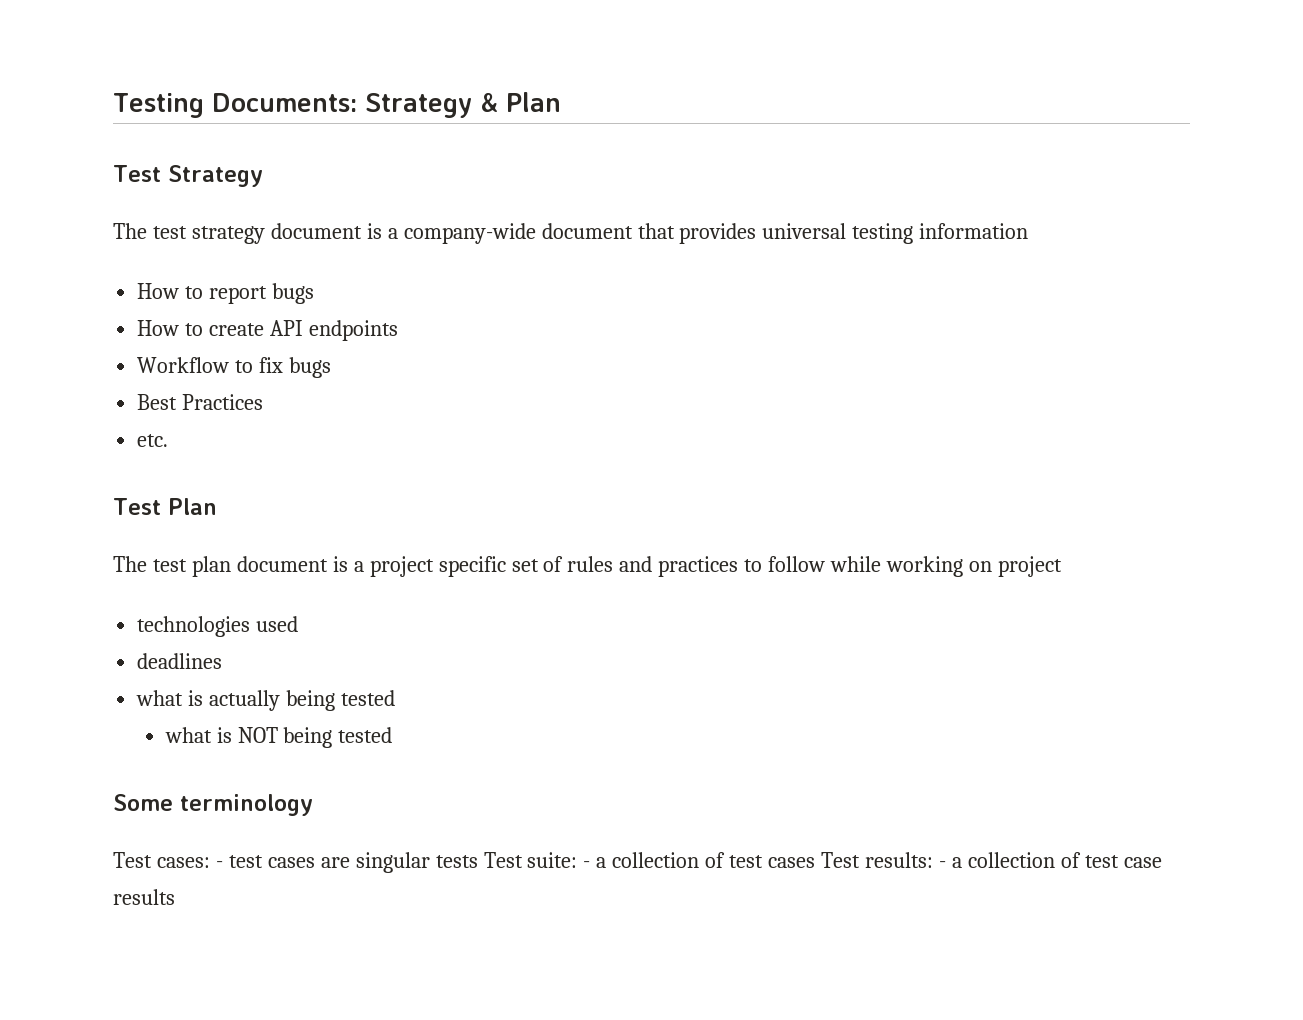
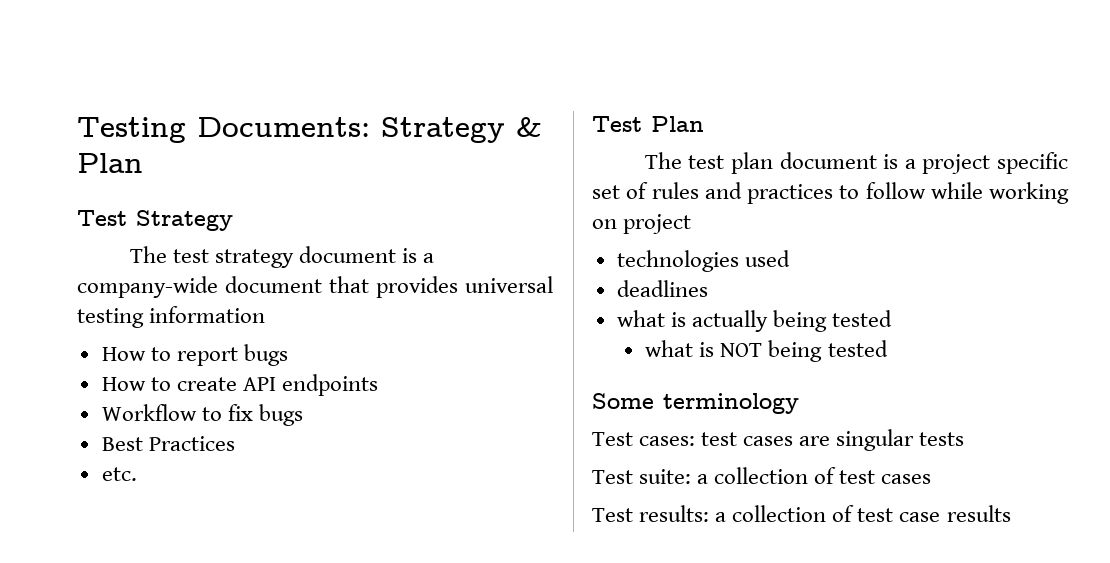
- Test cases: - test cases are singular tests Test suite: - a collection of test cases Test results: - a collection of test case results
+ Test cases: test cases are singular tests
+ Test suite: a collection of test cases
+ Test results: a collection of test case results

